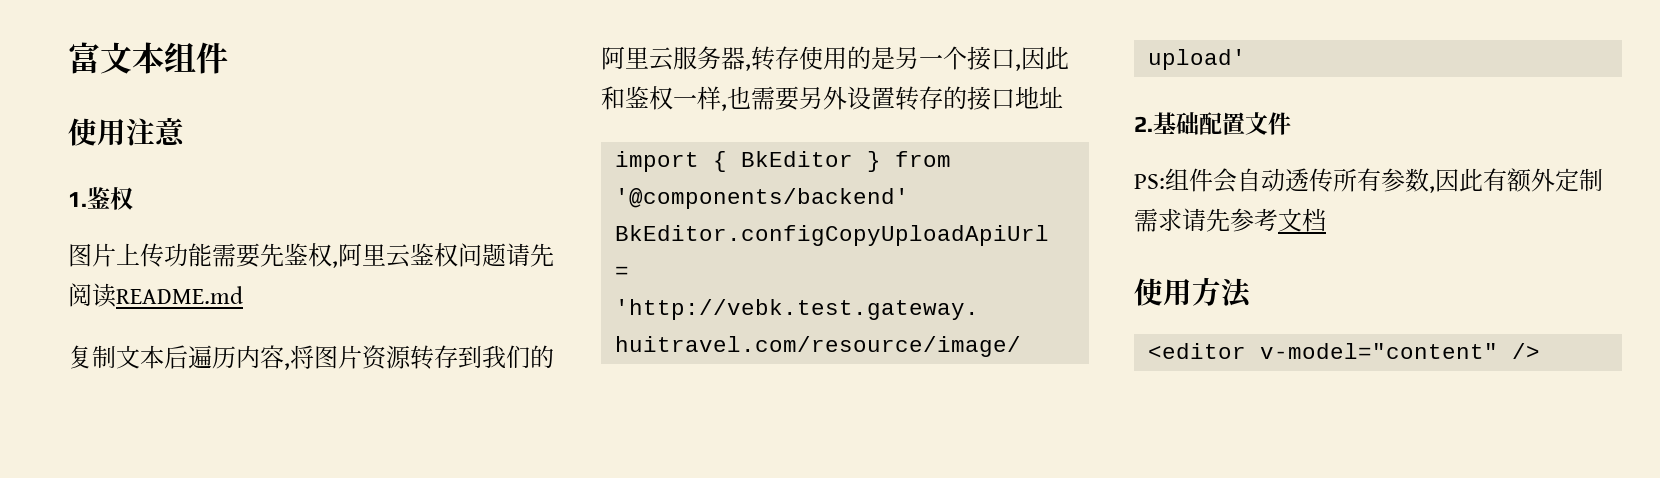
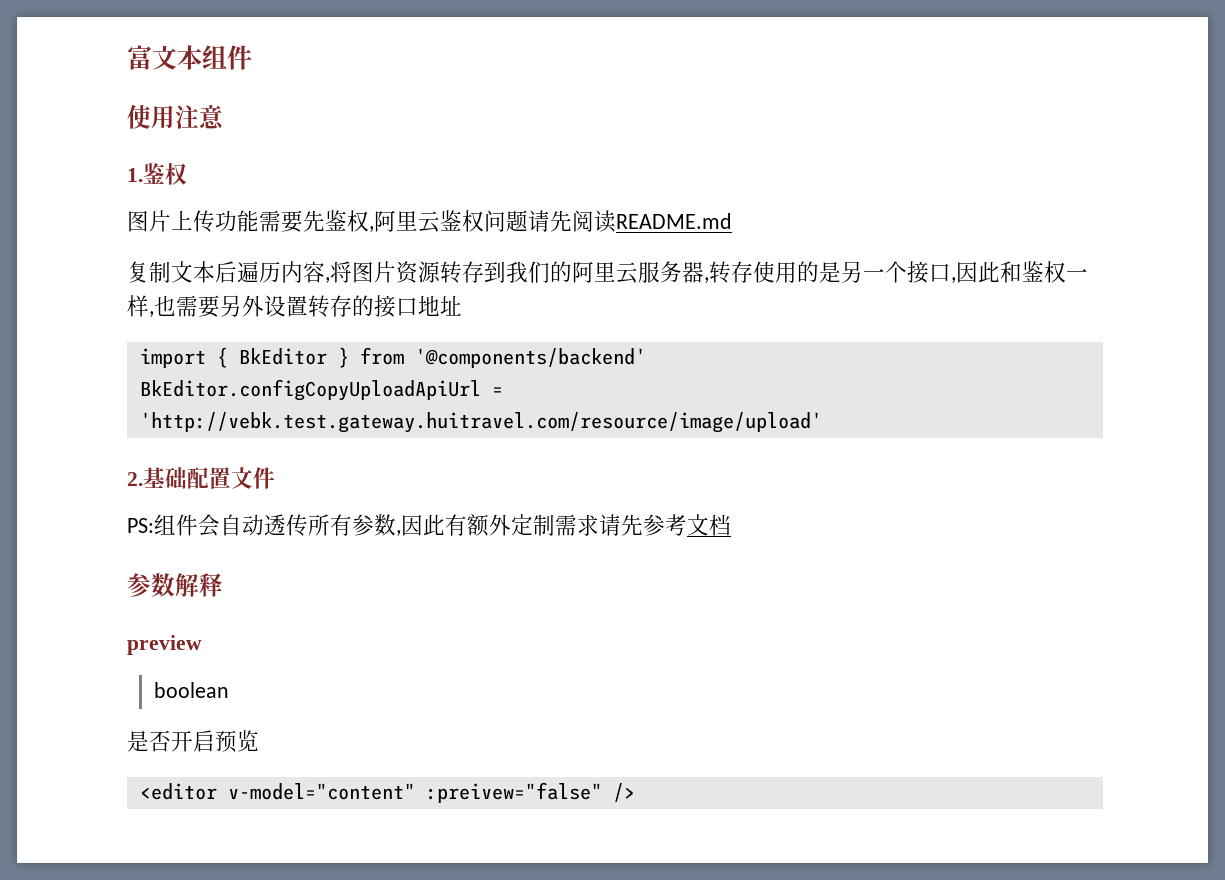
- 使用方法
+ 参数解释
+ preview
+ boolean
+ 是否开启预览
- <editor v-model="content" />
+ <editor v-model="content" :preivew="false" />

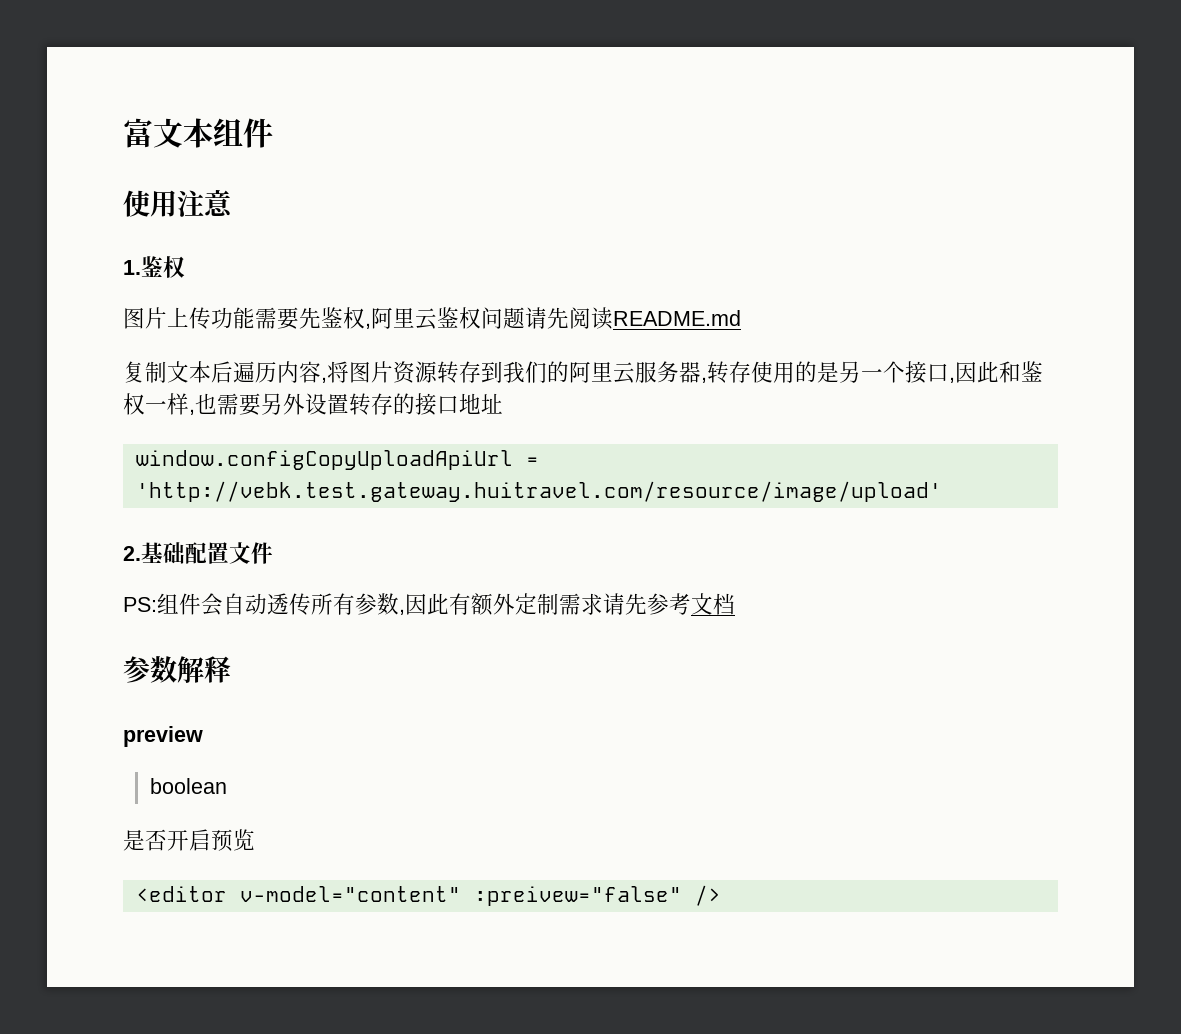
- import { BkEditor } from '@components/backend'
- BkEditor.configCopyUploadApiUrl = 'http://vebk.test.gateway.huitravel.com/resource/image/upload'
+ window.configCopyUploadApiUrl = 'http://vebk.test.gateway.huitravel.com/resource/image/upload'

